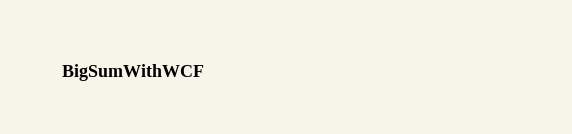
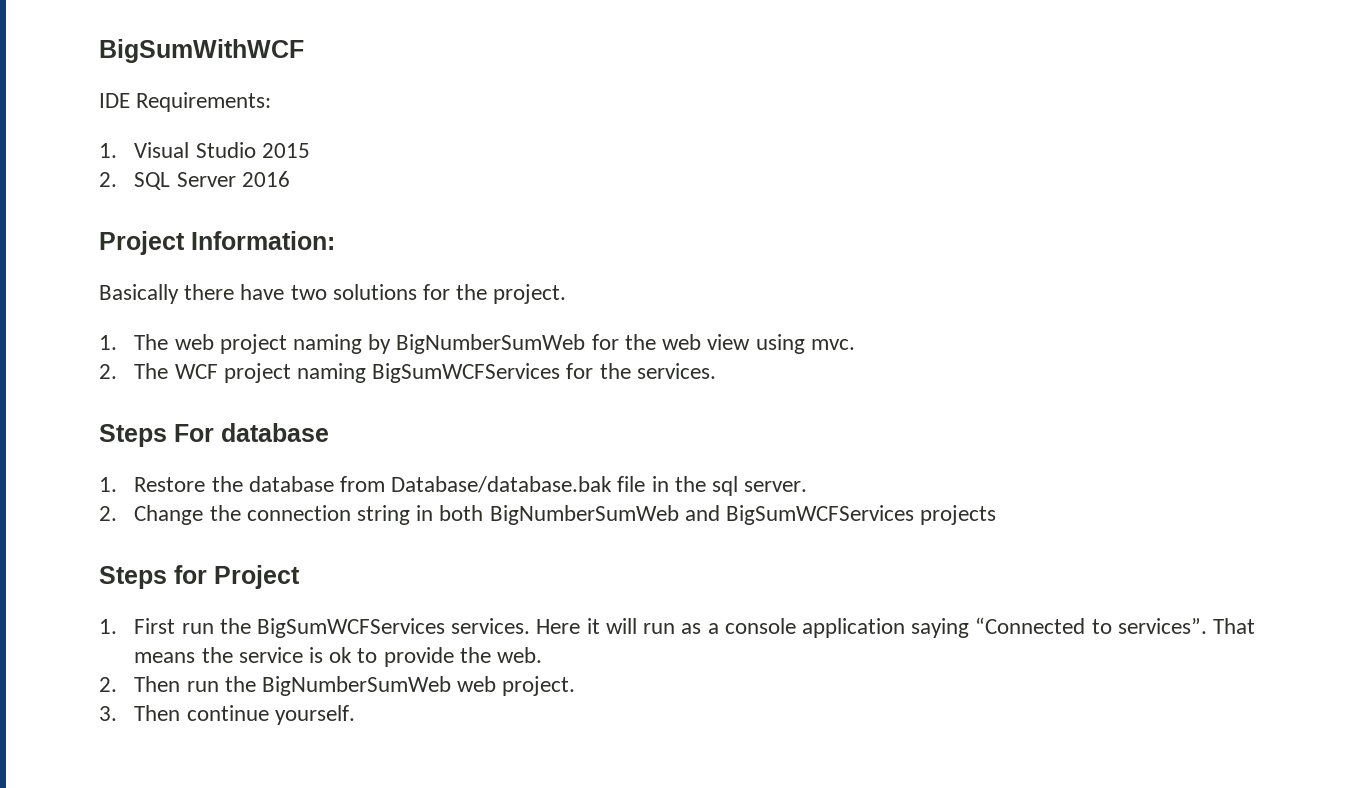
+ IDE Requirements:
+ 1. Visual Studio 2015
+ 2. SQL Server 2016
+ Project Information:
+ Basically there have two solutions for the project.
+ 1. The web project naming by BigNumberSumWeb for the web view using mvc.
+ 2. The WCF project naming BigSumWCFServices for the services.
+ Steps For database
+ 1. Restore the database from Database/database.bak file in the sql server.
+ 2. Change the connection string in both BigNumberSumWeb and BigSumWCFServices projects
+ Steps for Project
+ 1. First run the BigSumWCFServices services. Here it will run as a console application saying “Connected to services”. That means the service is ok to provide the web.
+ 2. Then run the BigNumberSumWeb web project.
+ 3. Then continue yourself.

